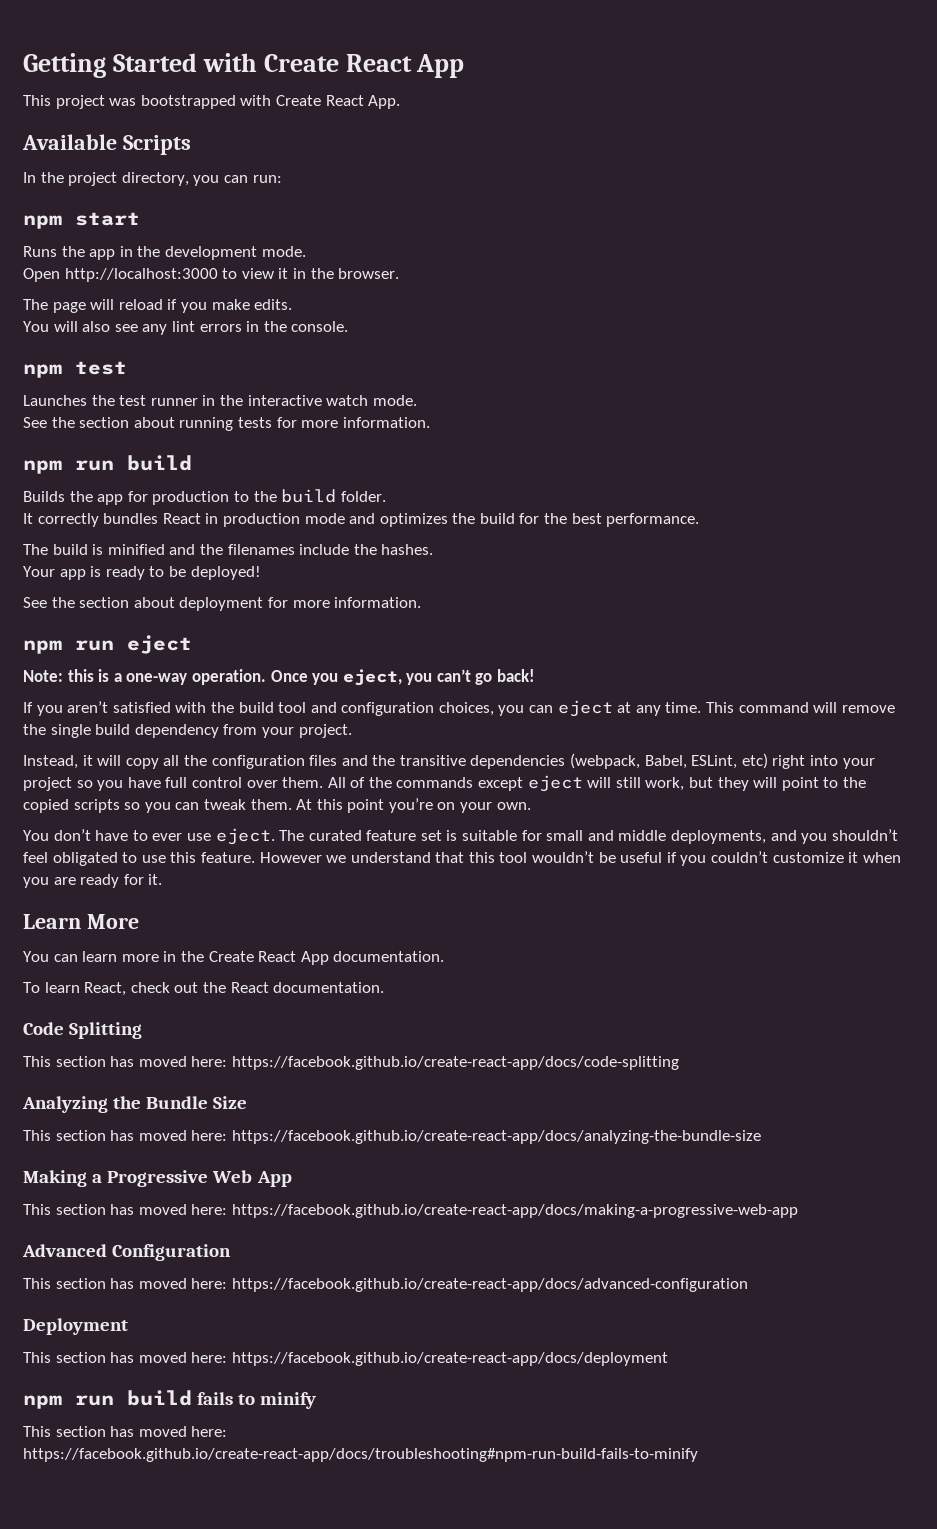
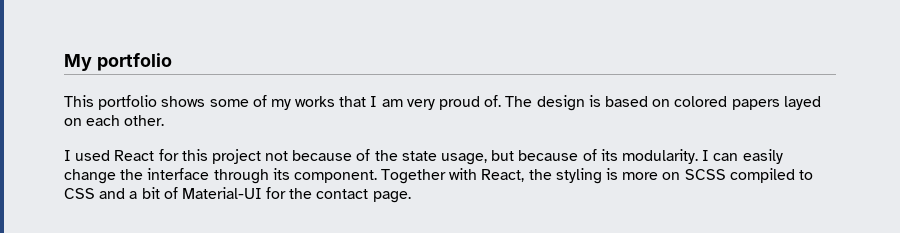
- Getting Started with Create React App
- This project was bootstrapped with Create React App.
- Available Scripts
- In the project directory, you can run:
- npm start
- Runs the app in the development mode.
- Open http://localhost:3000 to view it in the browser.
- The page will reload if you make edits.
- You will also see any lint errors in the console.
- npm test
- Launches the test runner in the interactive watch mode.
- See the section about running tests for more information.
- npm run build
- Builds the app for production to the build folder.
- It correctly bundles React in production mode and optimizes the build for the best performance.
- The build is minified and the filenames include the hashes.
- Your app is ready to be deployed!
- See the section about deployment for more information.
- npm run eject
- Note: this is a one-way operation. Once you eject, you can’t go back!
- If you aren’t satisfied with the build tool and configuration choices, you can eject at any time. This command will remove the single build dependency from your project.
- Instead, it will copy all the configuration files and the transitive dependencies (webpack, Babel, ESLint, etc) right into your project so you have full control over them. All of the commands except eject will still work, but they will point to the copied scripts so you can tweak them. At this point you’re on your own.
- You don’t have to ever use eject. The curated feature set is suitable for small and middle deployments, and you shouldn’t feel obligated to use this feature. However we understand that this tool wouldn’t be useful if you couldn’t customize it when you are ready for it.
- Learn More
- You can learn more in the Create React App documentation.
- To learn React, check out the React documentation.
- Code Splitting
- This section has moved here: https://facebook.github.io/create-react-app/docs/code-splitting
- Analyzing the Bundle Size
- This section has moved here: https://facebook.github.io/create-react-app/docs/analyzing-the-bundle-size
- Making a Progressive Web App
- This section has moved here: https://facebook.github.io/create-react-app/docs/making-a-progressive-web-app
- Advanced Configuration
- This section has moved here: https://facebook.github.io/create-react-app/docs/advanced-configuration
- Deployment
- This section has moved here: https://facebook.github.io/create-react-app/docs/deployment
- npm run build fails to minify
- This section has moved here: https://facebook.github.io/create-react-app/docs/troubleshooting#npm-run-build-fails-to-minify
+ My portfolio
+ This portfolio shows some of my works that I am very proud of. The design is based on colored papers layed on each other.
+ I used React for this project not because of the state usage, but because of its modularity. I can easily change the interface through its component. Together with React, the styling is more on SCSS compiled to CSS and a bit of Material-UI for the contact page.

